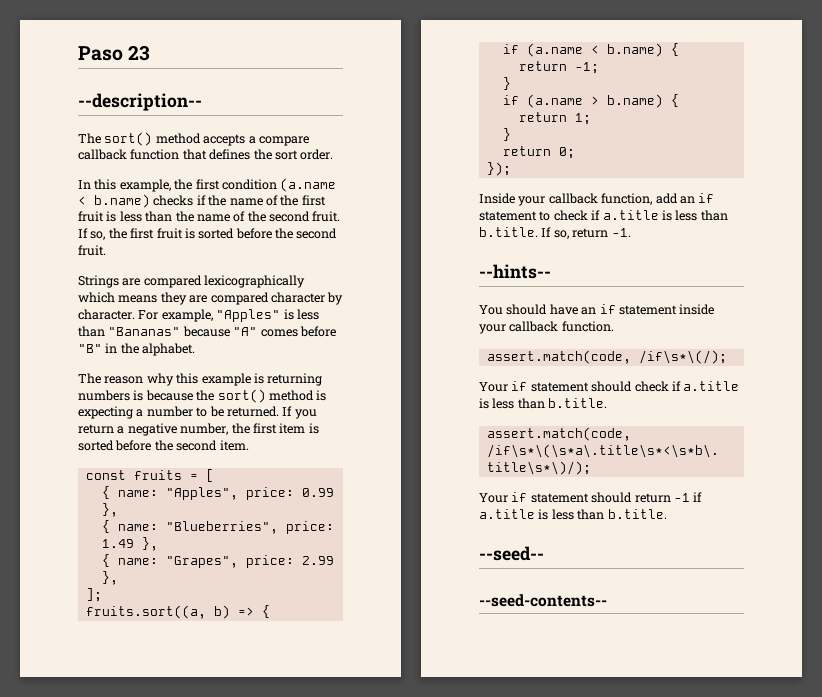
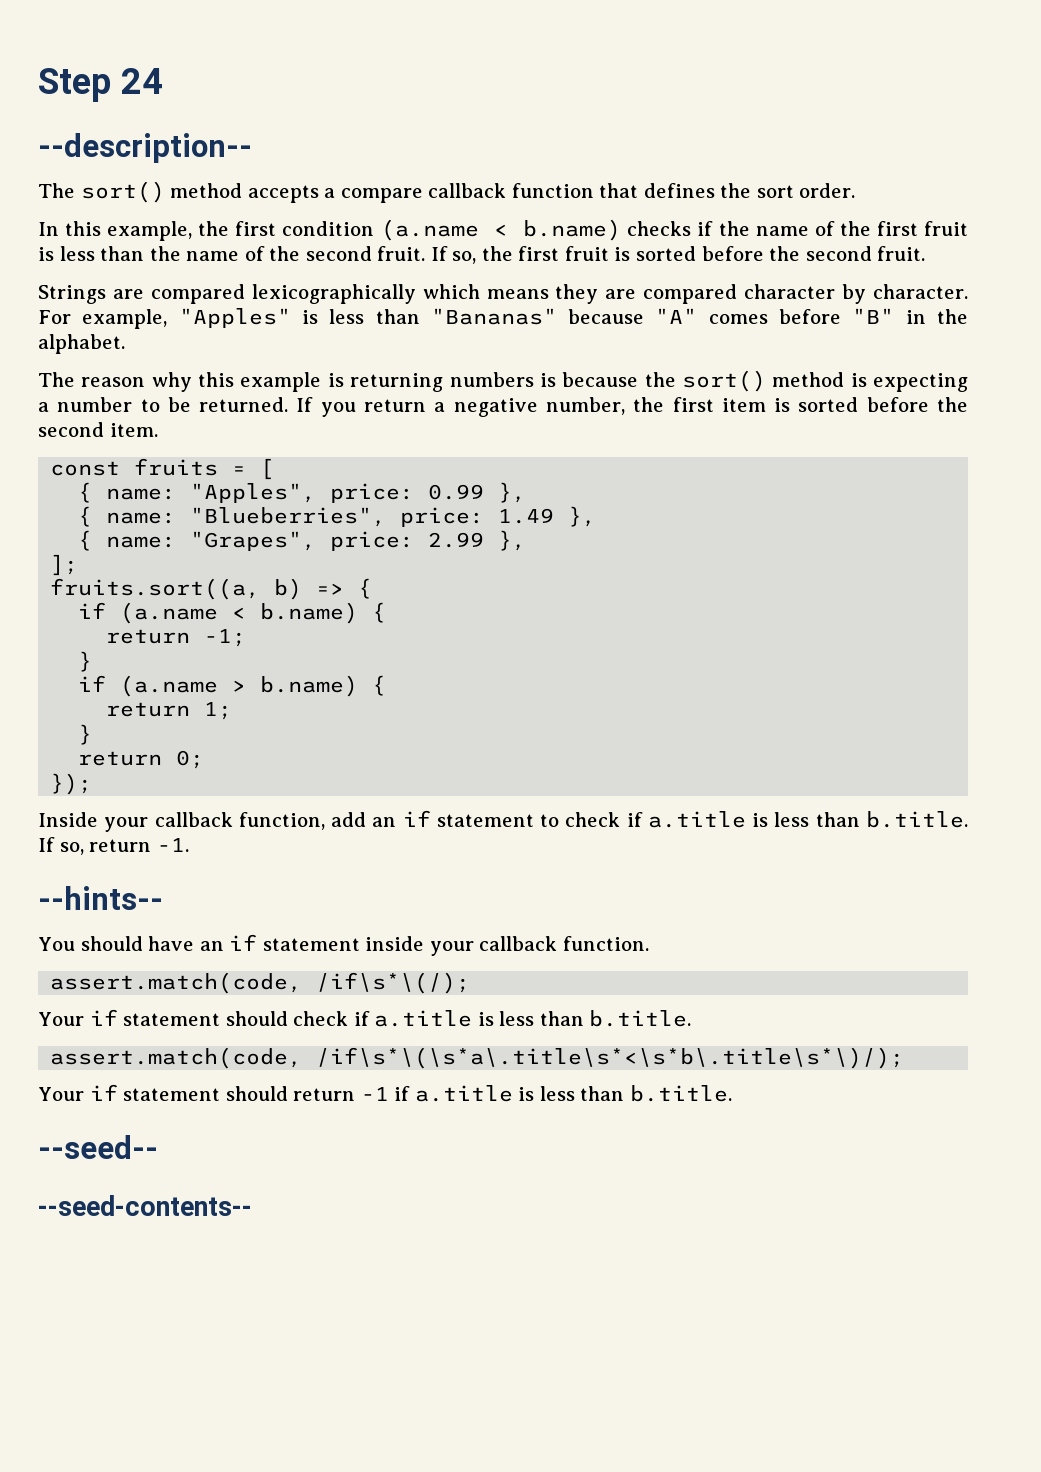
- Paso 23
+ Step 24

